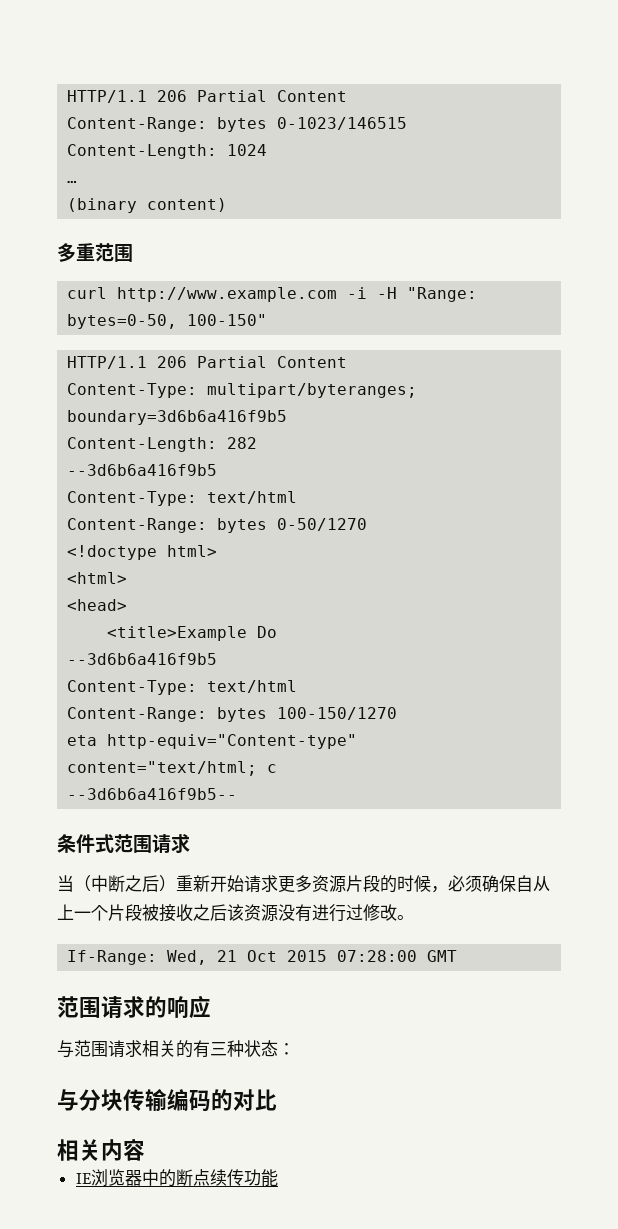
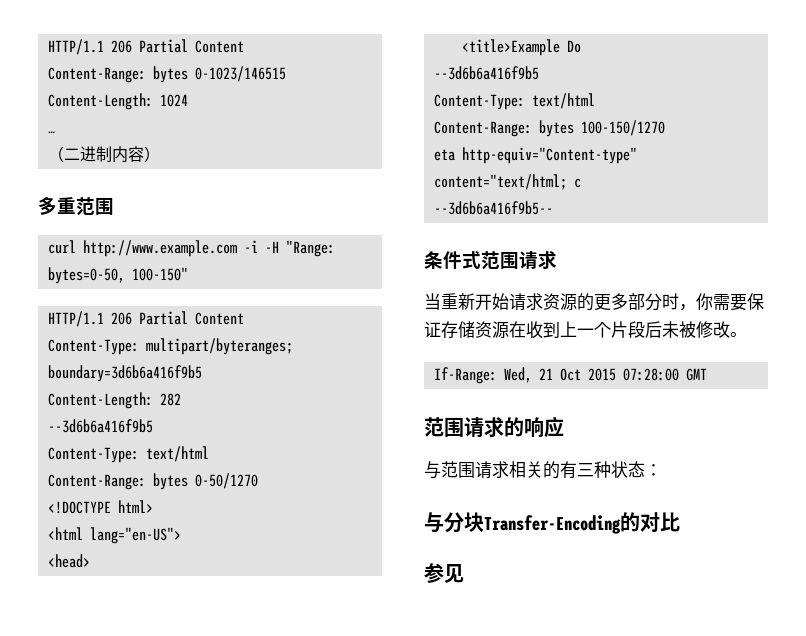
- (binary content)
+ （二进制内容）
- <!doctype html>
+ <!DOCTYPE html>
- <html>
+ <html lang="en-US">
- 当（中断之后）重新开始请求更多资源片段的时候，必须确保自从上一个片段被接收之后该资源没有进行过修改。
+ 当重新开始请求资源的更多部分时，你需要保证存储资源在收到上一个片段后未被修改。
- 与分块传输编码的对比
+ 与分块Transfer-Encoding的对比
- 相关内容
- IE浏览器中的断点续传功能
+ 参见

